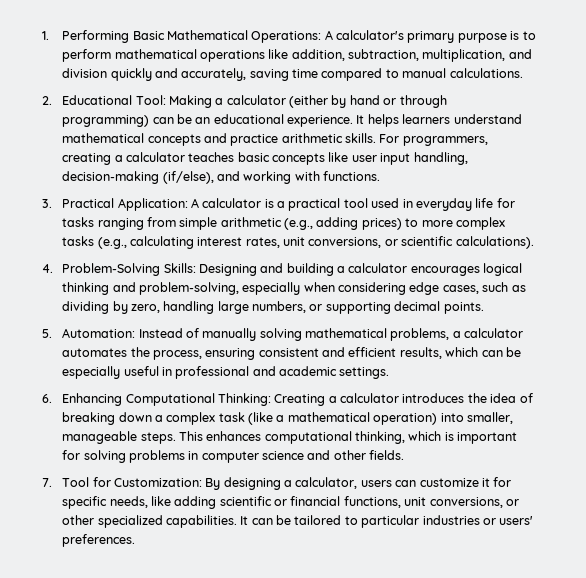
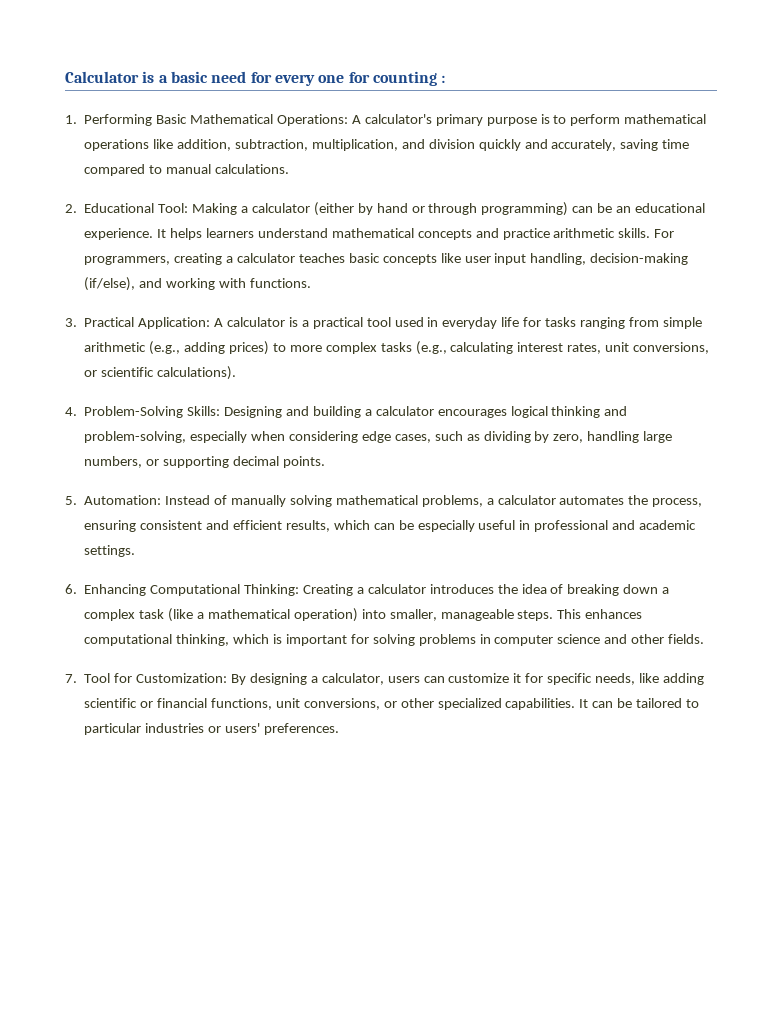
+ Calculator is a basic need for every one for counting :

